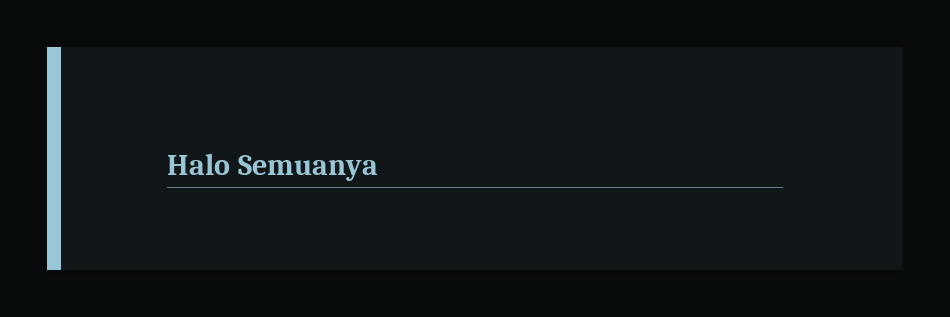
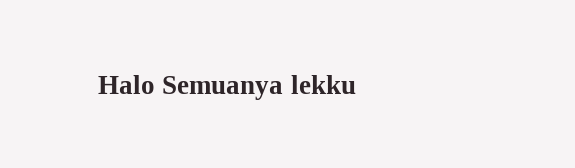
- Halo Semuanya
+ Halo Semuanya lekku

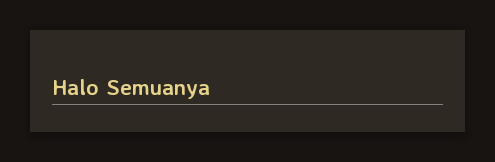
- Halo Semuanya lekku
+ Halo Semuanya

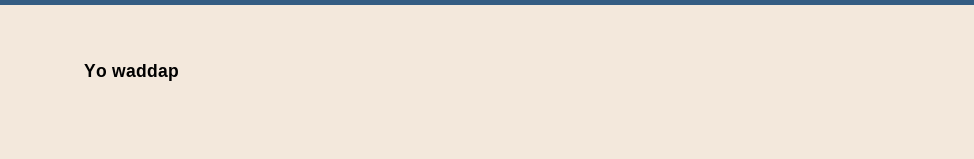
- Halo Semuanya
+ Yo waddap

